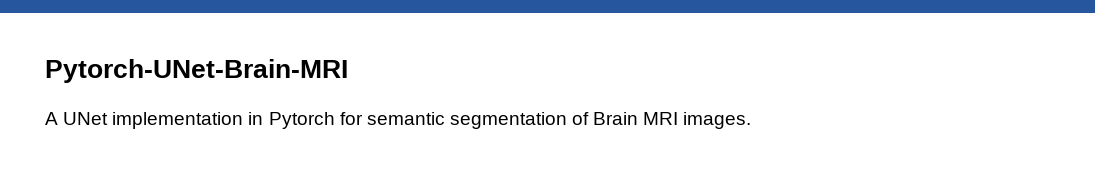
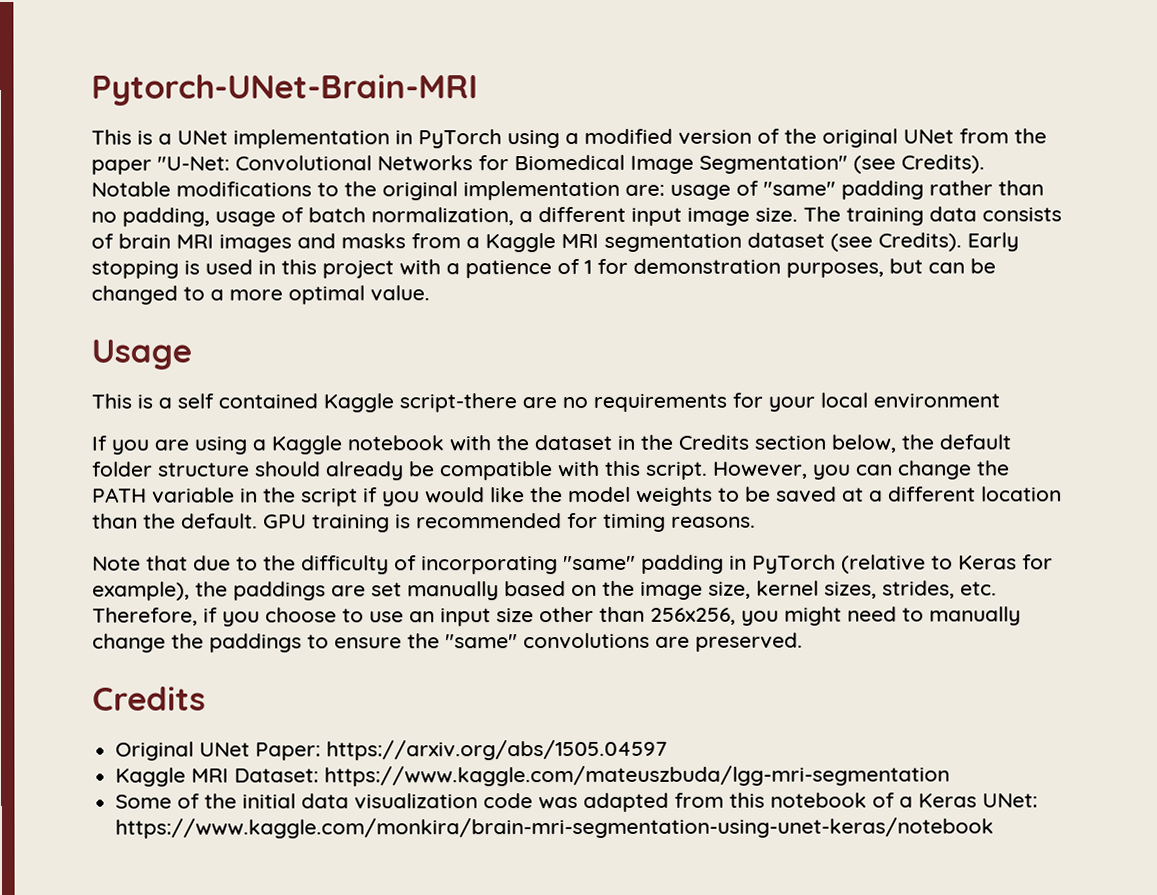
- A UNet implementation in Pytorch for semantic segmentation of Brain MRI images.
+ This is a UNet implementation in PyTorch using a modified version of the original UNet from the paper "U-Net: Convolutional Networks for Biomedical Image Segmentation" (see Credits). Notable modifications to the original implementation are: usage of "same" padding rather than no padding, usage of batch normalization, a different input image size. The training data consists of brain MRI images and masks from a Kaggle MRI segmentation dataset (see Credits). Early stopping is used in this project with a patience of 1 for demonstration purposes, but can be changed to a more optimal value.
+ Usage
+ This is a self contained Kaggle script-there are no requirements for your local environment
+ If you are using a Kaggle notebook with the dataset in the Credits section below, the default folder structure should already be compatible with this script. However, you can change the PATH variable in the script if you would like the model weights to be saved at a different location than the default. GPU training is recommended for timing reasons.
+ Note that due to the difficulty of incorporating "same" padding in PyTorch (relative to Keras for example), the paddings are set manually based on the image size, kernel sizes, strides, etc. Therefore, if you choose to use an input size other than 256x256, you might need to manually change the paddings to ensure the "same" convolutions are preserved.
+ Credits
+ Original UNet Paper: https://arxiv.org/abs/1505.04597
+ Kaggle MRI Dataset: https://www.kaggle.com/mateuszbuda/lgg-mri-segmentation
+ Some of the initial data visualization code was adapted from this notebook of a Keras UNet: https://www.kaggle.com/monkira/brain-mri-segmentation-using-unet-keras/notebook

